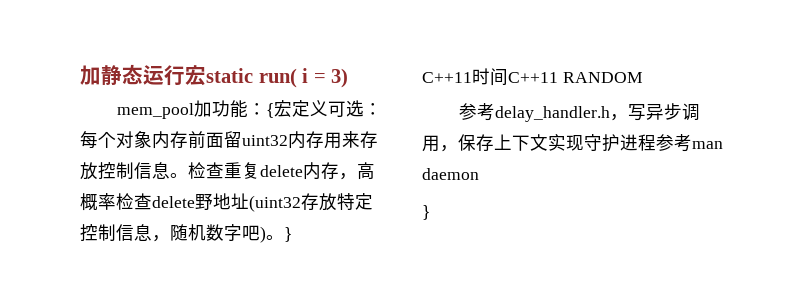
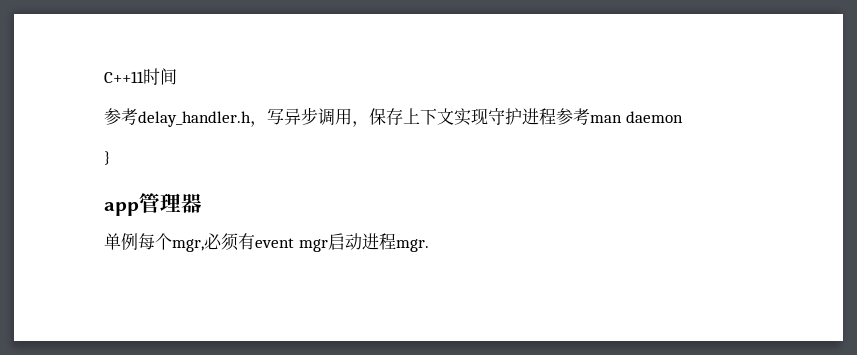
- 加静态运行宏static run( i = 3)
- mem_pool加功能：{宏定义可选：每个对象内存前面留uint32内存用来存放控制信息。检查重复delete内存，高概率检查delete野地址(uint32存放特定控制信息，随机数字吧)。}
- C++11时间C++11 RANDOM
+ C++11时间
+ app管理器
+ 单例每个mgr,必须有event mgr启动进程mgr.

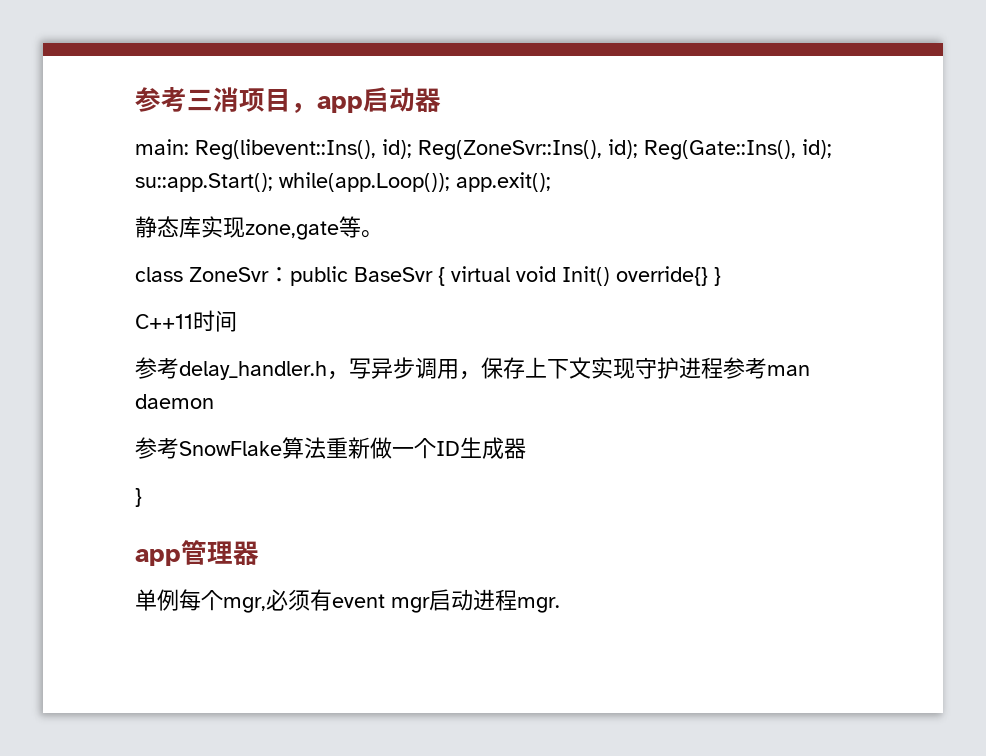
+ 参考三消项目，app启动器
+ main: Reg(libevent::Ins(), id); Reg(ZoneSvr::Ins(), id); Reg(Gate::Ins(), id); su::app.Start(); while(app.Loop()); app.exit();
+ 静态库实现zone,gate等。
+ class ZoneSvr：public BaseSvr { virtual void Init() override{} }
+ 参考SnowFlake算法重新做一个ID生成器

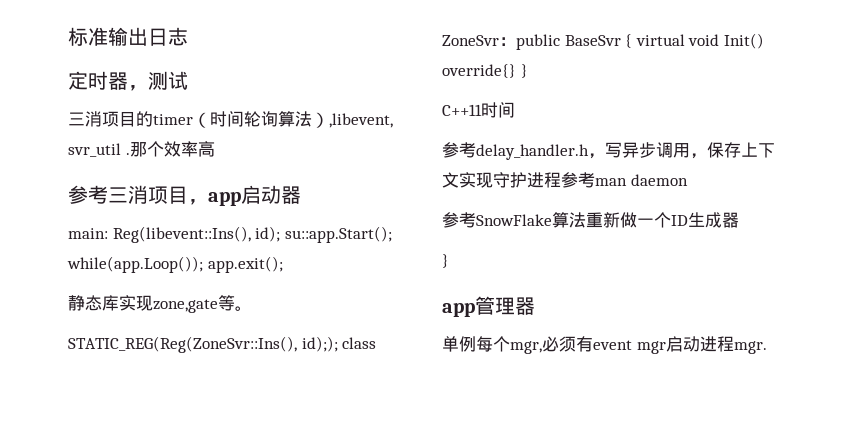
+ 标准输出日志
+ 定时器，测试
+ 三消项目的timer（时间轮询算法）,libevent, svr_util .那个效率高
- main: Reg(libevent::Ins(), id); Reg(ZoneSvr::Ins(), id); Reg(Gate::Ins(), id); su::app.Start(); while(app.Loop()); app.exit();
+ main: Reg(libevent::Ins(), id); su::app.Start(); while(app.Loop()); app.exit();
- class ZoneSvr：public BaseSvr { virtual void Init() override{} }
+ STATIC_REG(Reg(ZoneSvr::Ins(), id);); class ZoneSvr：public BaseSvr { virtual void Init() override{} }

